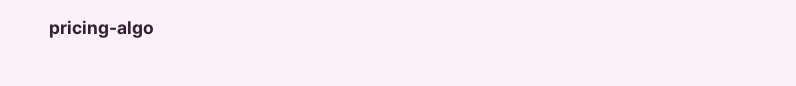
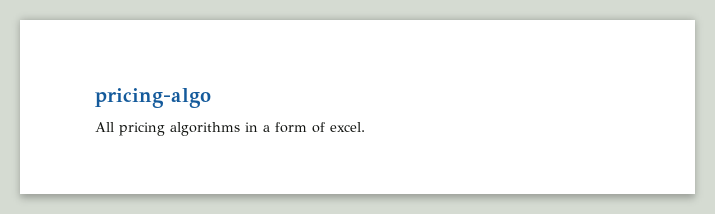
+ All pricing algorithms in a form of excel.

